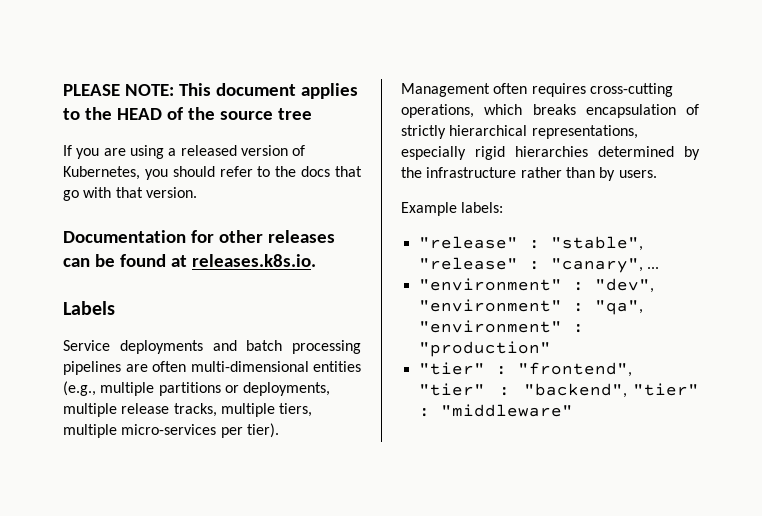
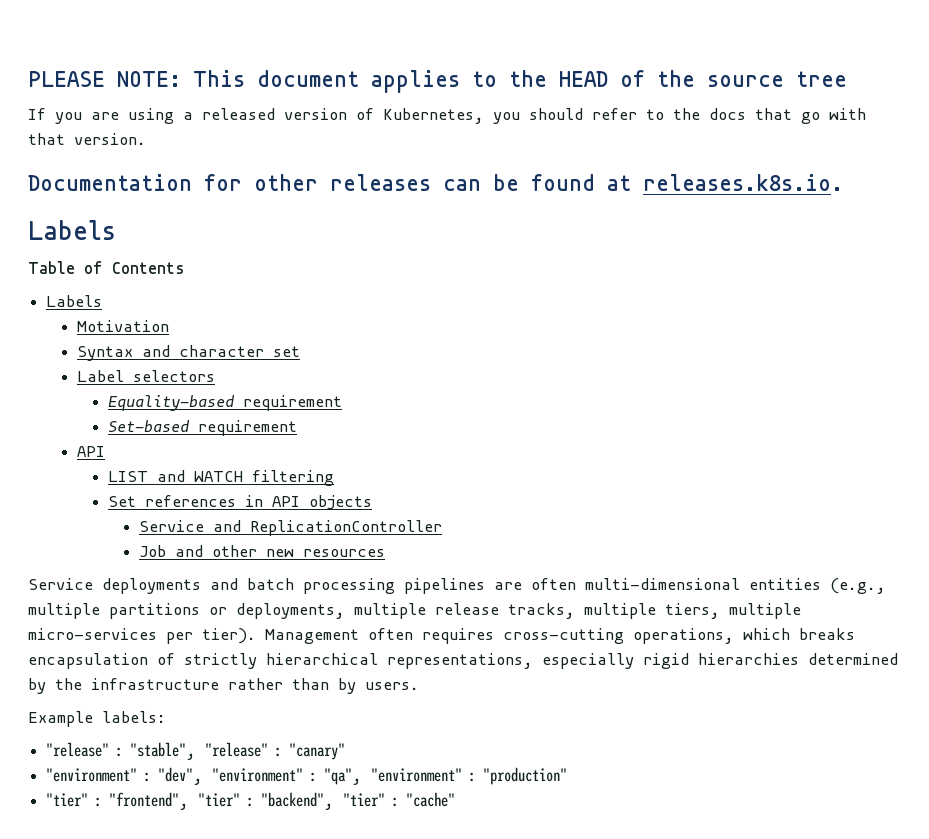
+ Table of Contents
+ Labels
+ Motivation
+ Syntax and character set
+ Label selectors
+ Equality-based requirement
+ Set-based requirement
+ API
+ LIST and WATCH filtering
+ Set references in API objects
+ Service and ReplicationController
+ Job and other new resources
- "release" : "stable", "release" : "canary", ...
+ "release" : "stable", "release" : "canary"
- "tier" : "frontend", "tier" : "backend", "tier" : "middleware"
+ "tier" : "frontend", "tier" : "backend", "tier" : "cache"

